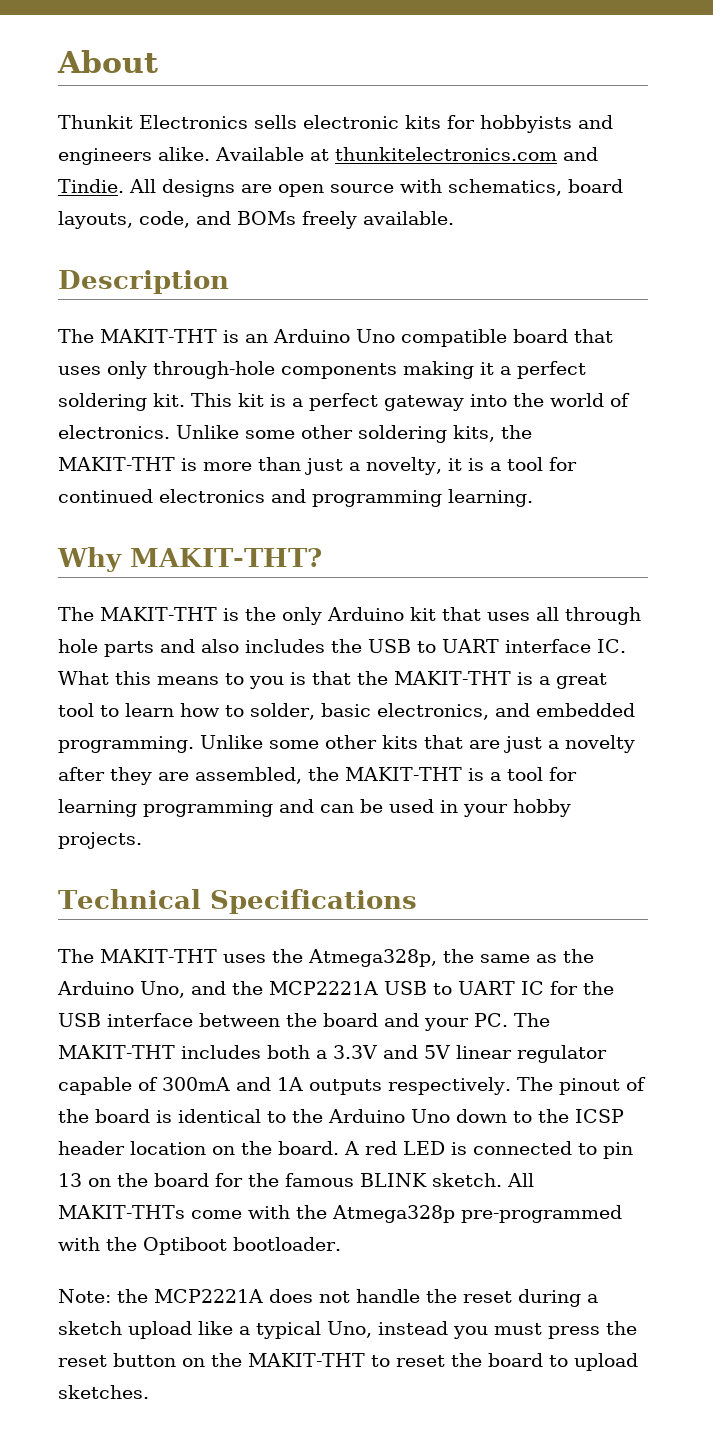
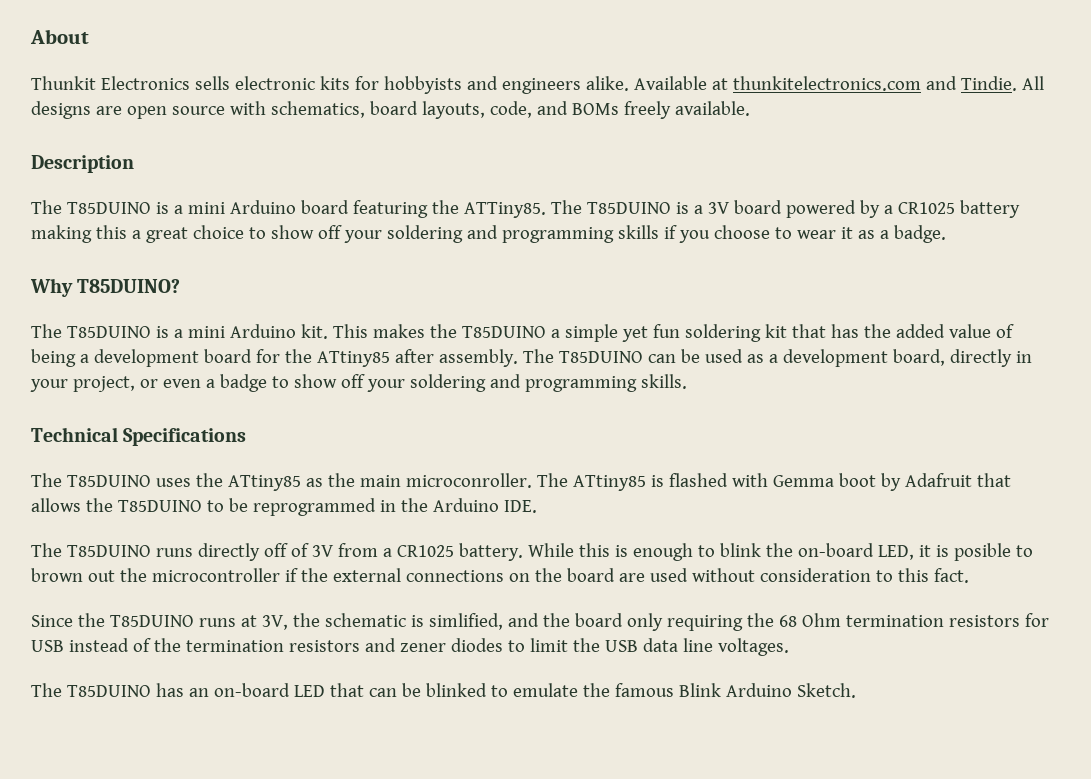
- The MAKIT-THT is an Arduino Uno compatible board that uses only through-hole components making it a perfect soldering kit. This kit is a perfect gateway into the world of electronics. Unlike some other soldering kits, the MAKIT-THT is more than just a novelty, it is a tool for continued electronics and programming learning.
- Why MAKIT-THT?
- The MAKIT-THT is the only Arduino kit that uses all through hole parts and also includes the USB to UART interface IC. What this means to you is that the MAKIT-THT is a great tool to learn how to solder, basic electronics, and embedded programming. Unlike some other kits that are just a novelty after they are assembled, the MAKIT-THT is a tool for learning programming and can be used in your hobby projects.
+ The T85DUINO is a mini Arduino board featuring the ATTiny85. The T85DUINO is a 3V board powered by a CR1025 battery making this a great choice to show off your soldering and programming skills if you choose to wear it as a badge.
+ Why T85DUINO?
+ The T85DUINO is a mini Arduino kit. This makes the T85DUINO a simple yet fun soldering kit that has the added value of being a development board for the ATtiny85 after assembly. The T85DUINO can be used as a development board, directly in your project, or even a badge to show off your soldering and programming skills.
- The MAKIT-THT uses the Atmega328p, the same as the Arduino Uno, and the MCP2221A USB to UART IC for the USB interface between the board and your PC. The MAKIT-THT includes both a 3.3V and 5V linear regulator capable of 300mA and 1A outputs respectively. The pinout of the board is identical to the Arduino Uno down to the ICSP header location on the board. A red LED is connected to pin 13 on the board for the famous BLINK sketch. All MAKIT-THTs come with the Atmega328p pre-programmed with the Optiboot bootloader.
- Note: the MCP2221A does not handle the reset during a sketch upload like a typical Uno, instead you must press the reset button on the MAKIT-THT to reset the board to upload sketches.
+ The T85DUINO uses the ATtiny85 as the main microconroller. The ATtiny85 is flashed with Gemma boot by Adafruit that allows the T85DUINO to be reprogrammed in the Arduino IDE.
+ The T85DUINO runs directly off of 3V from a CR1025 battery. While this is enough to blink the on-board LED, it is posible to brown out the microcontroller if the external connections on the board are used without consideration to this fact.
+ Since the T85DUINO runs at 3V, the schematic is simlified, and the board only requiring the 68 Ohm termination resistors for USB instead of the termination resistors and zener diodes to limit the USB data line voltages.
+ The T85DUINO has an on-board LED that can be blinked to emulate the famous Blink Arduino Sketch.

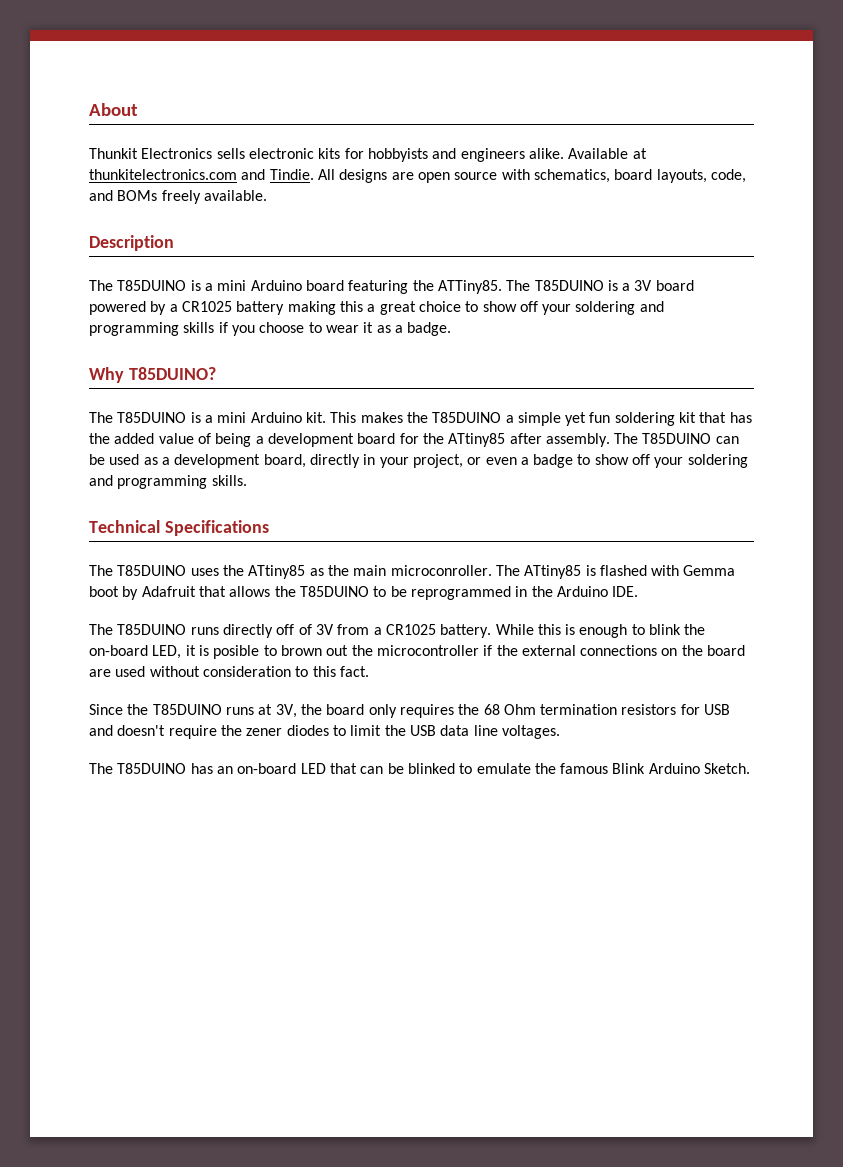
- Since the T85DUINO runs at 3V, the schematic is simlified, and the board only requiring the 68 Ohm termination resistors for USB instead of the termination resistors and zener diodes to limit the USB data line voltages.
+ Since the T85DUINO runs at 3V, the board only requires the 68 Ohm termination resistors for USB and doesn't require the zener diodes to limit the USB data line voltages.

